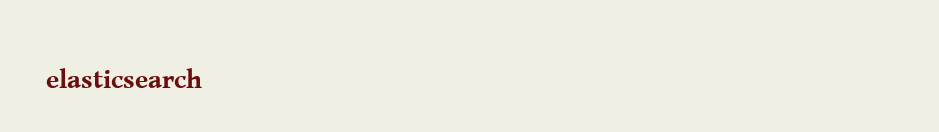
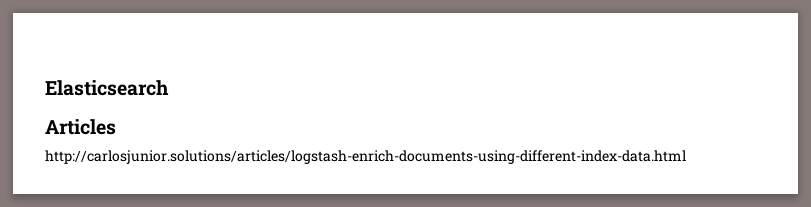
- elasticsearch
+ Elasticsearch
+ Articles
+ http://carlosjunior.solutions/articles/logstash-enrich-documents-using-different-index-data.html

